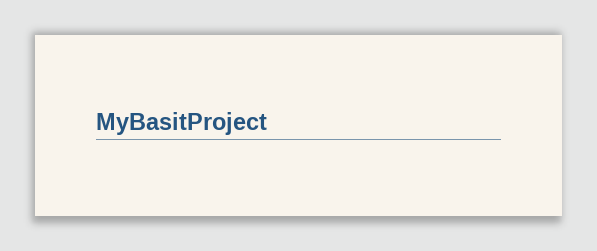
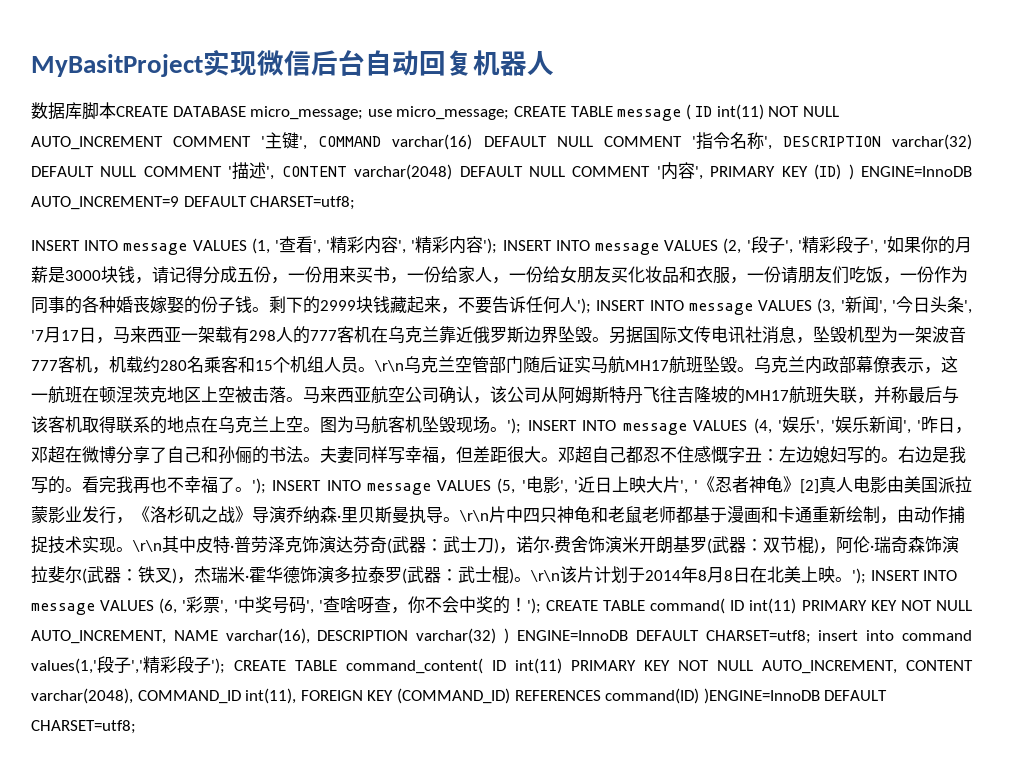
- MyBasitProject
+ MyBasitProject实现微信后台自动回复机器人
+ 数据库脚本CREATE DATABASE micro_message; use micro_message; CREATE TABLE message ( ID int(11) NOT NULL AUTO_INCREMENT COMMENT '主键', COMMAND varchar(16) DEFAULT NULL COMMENT '指令名称', DESCRIPTION varchar(32) DEFAULT NULL COMMENT '描述', CONTENT varchar(2048) DEFAULT NULL COMMENT '内容', PRIMARY KEY (ID) ) ENGINE=InnoDB AUTO_INCREMENT=9 DEFAULT CHARSET=utf8;
+ INSERT INTO message VALUES (1, '查看', '精彩内容', '精彩内容'); INSERT INTO message VALUES (2, '段子', '精彩段子', '如果你的月薪是3000块钱，请记得分成五份，一份用来买书，一份给家人，一份给女朋友买化妆品和衣服，一份请朋友们吃饭，一份作为同事的各种婚丧嫁娶的份子钱。剩下的2999块钱藏起来，不要告诉任何人'); INSERT INTO message VALUES (3, '新闻', '今日头条', '7月17日，马来西亚一架载有298人的777客机在乌克兰靠近俄罗斯边界坠毁。另据国际文传电讯社消息，坠毁机型为一架波音777客机，机载约280名乘客和15个机组人员。\r\n乌克兰空管部门随后证实马航MH17航班坠毁。乌克兰内政部幕僚表示，这一航班在顿涅茨克地区上空被击落。马来西亚航空公司确认，该公司从阿姆斯特丹飞往吉隆坡的MH17航班失联，并称最后与该客机取得联系的地点在乌克兰上空。图为马航客机坠毁现场。'); INSERT INTO message VALUES (4, '娱乐', '娱乐新闻', '昨日，邓超在微博分享了自己和孙俪的书法。夫妻同样写幸福，但差距很大。邓超自己都忍不住感慨字丑：左边媳妇写的。右边是我写的。看完我再也不幸福了。'); INSERT INTO message VALUES (5, '电影', '近日上映大片', '《忍者神龟》[2]真人电影由美国派拉蒙影业发行，《洛杉矶之战》导演乔纳森·里贝斯曼执导。\r\n片中四只神龟和老鼠老师都基于漫画和卡通重新绘制，由动作捕捉技术实现。\r\n其中皮特·普劳泽克饰演达芬奇(武器：武士刀)，诺尔·费舍饰演米开朗基罗(武器：双节棍)，阿伦·瑞奇森饰演拉斐尔(武器：铁叉)，杰瑞米·霍华德饰演多拉泰罗(武器：武士棍)。\r\n该片计划于2014年8月8日在北美上映。'); INSERT INTO message VALUES (6, '彩票', '中奖号码', '查啥呀查，你不会中奖的！'); CREATE TABLE command( ID int(11) PRIMARY KEY NOT NULL AUTO_INCREMENT, NAME varchar(16), DESCRIPTION varchar(32) ) ENGINE=InnoDB DEFAULT CHARSET=utf8; insert into command values(1,'段子','精彩段子'); CREATE TABLE command_content( ID int(11) PRIMARY KEY NOT NULL AUTO_INCREMENT, CONTENT varchar(2048), COMMAND_ID int(11), FOREIGN KEY (COMMAND_ID) REFERENCES command(ID) )ENGINE=InnoDB DEFAULT CHARSET=utf8;

